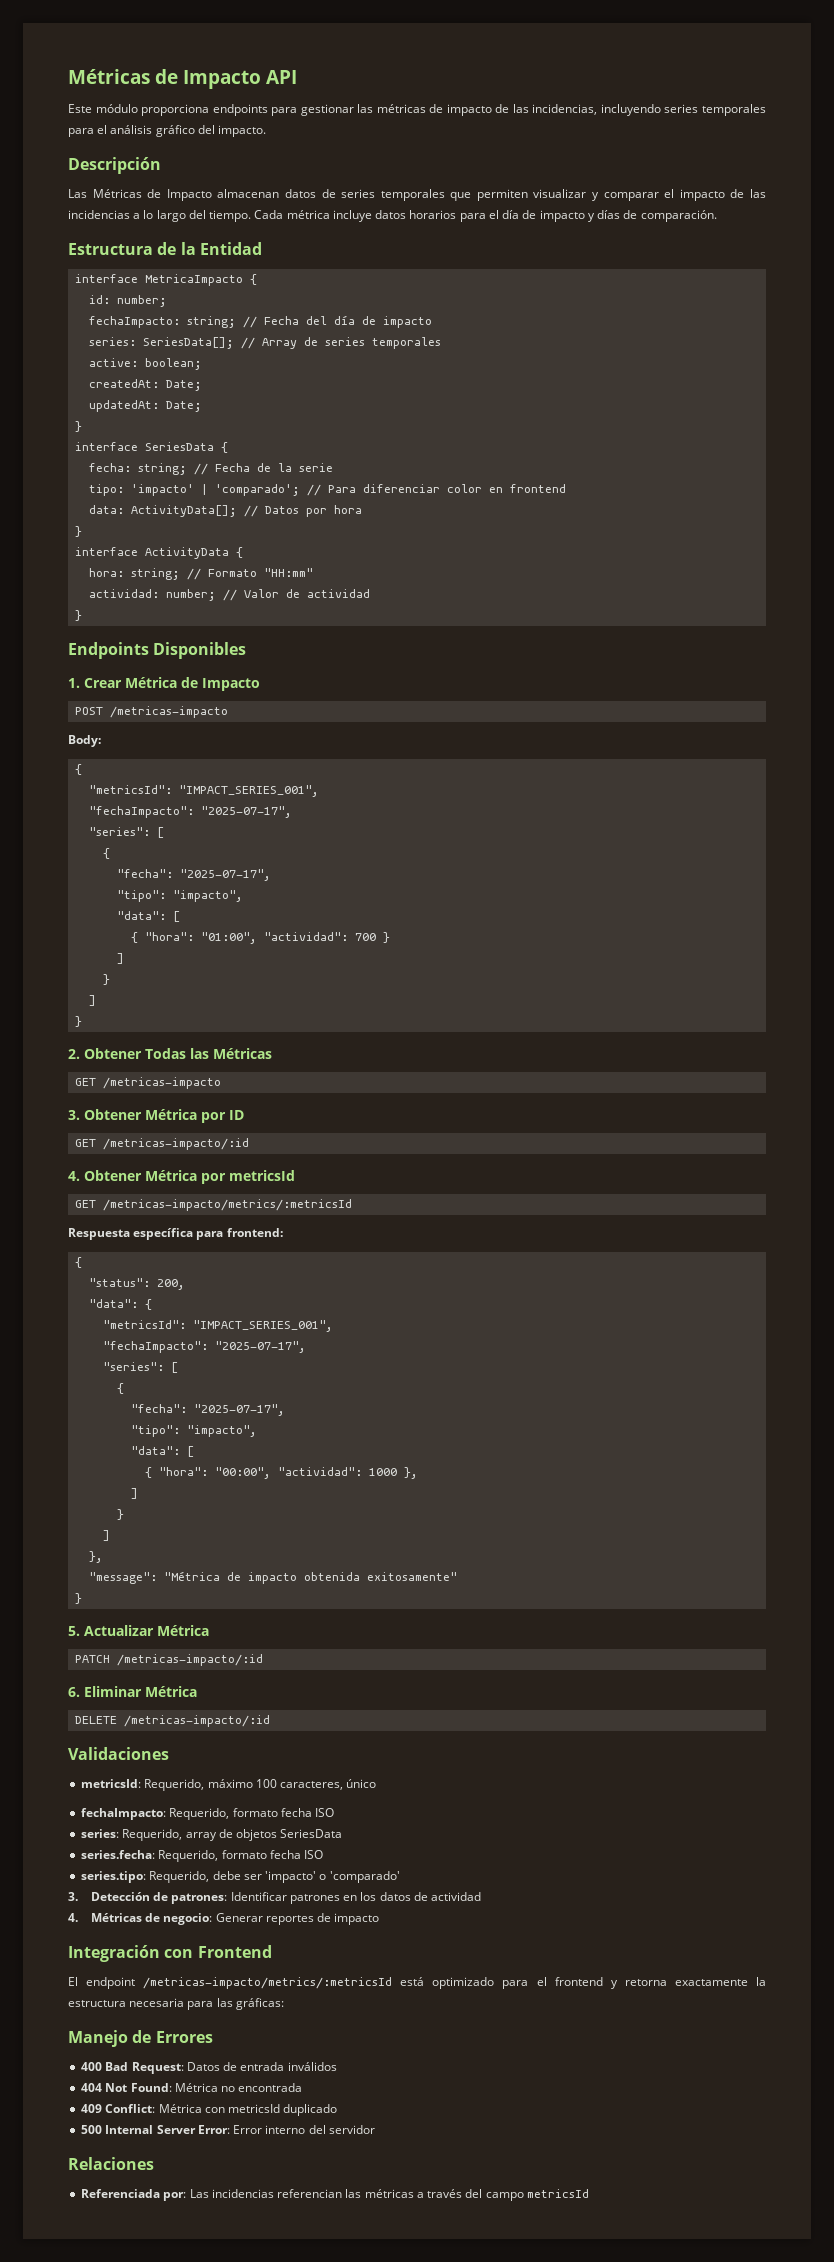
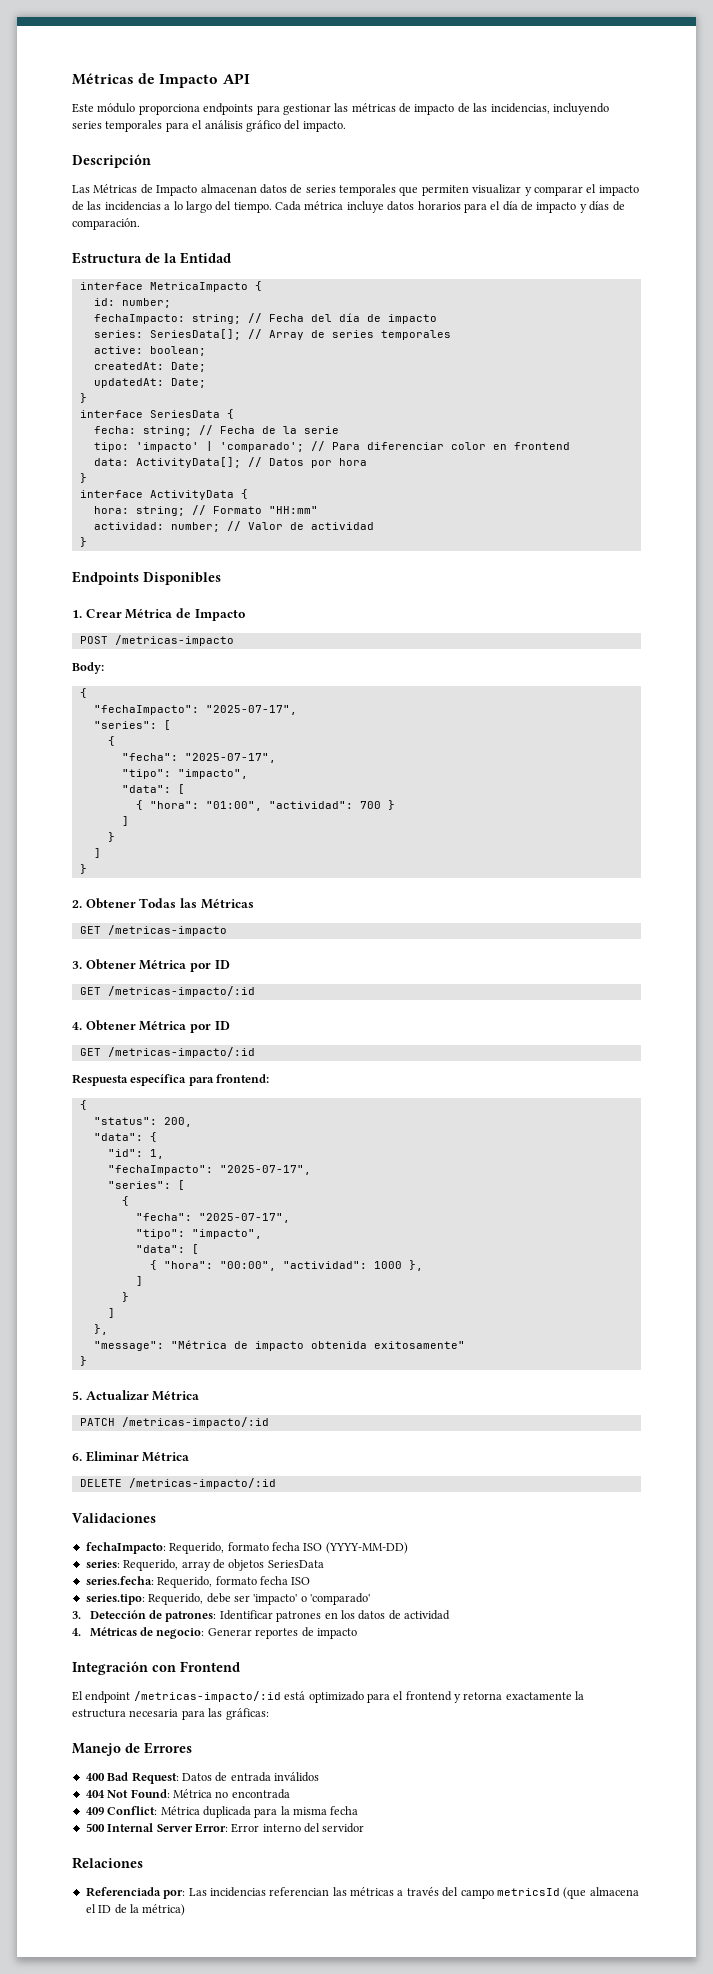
  Body:
  {
- "metricsId": "IMPACT_SERIES_001",
- 4. Obtener Métrica por metricsId
- GET /metricas-impacto/metrics/:metricsId
+ 4. Obtener Métrica por ID
+ GET /metricas-impacto/:id
  "data": {
- "metricsId": "IMPACT_SERIES_001",
+ "id": 1,
- metricsId: Requerido, máximo 100 caracteres, único
- fechaImpacto: Requerido, formato fecha ISO
+ fechaImpacto: Requerido, formato fecha ISO (YYYY-MM-DD)
- El endpoint /metricas-impacto/metrics/:metricsId está optimizado para el frontend y retorna exactamente la estructura necesaria para las gráficas:
+ El endpoint /metricas-impacto/:id está optimizado para el frontend y retorna exactamente la estructura necesaria para las gráficas:
- 409 Conflict: Métrica con metricsId duplicado
+ 409 Conflict: Métrica duplicada para la misma fecha
- Referenciada por: Las incidencias referencian las métricas a través del campo metricsId
+ Referenciada por: Las incidencias referencian las métricas a través del campo metricsId (que almacena el ID de la métrica)

